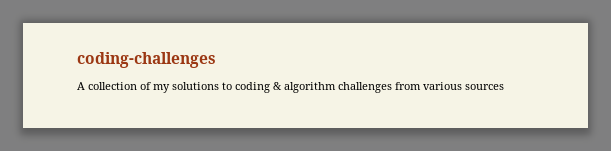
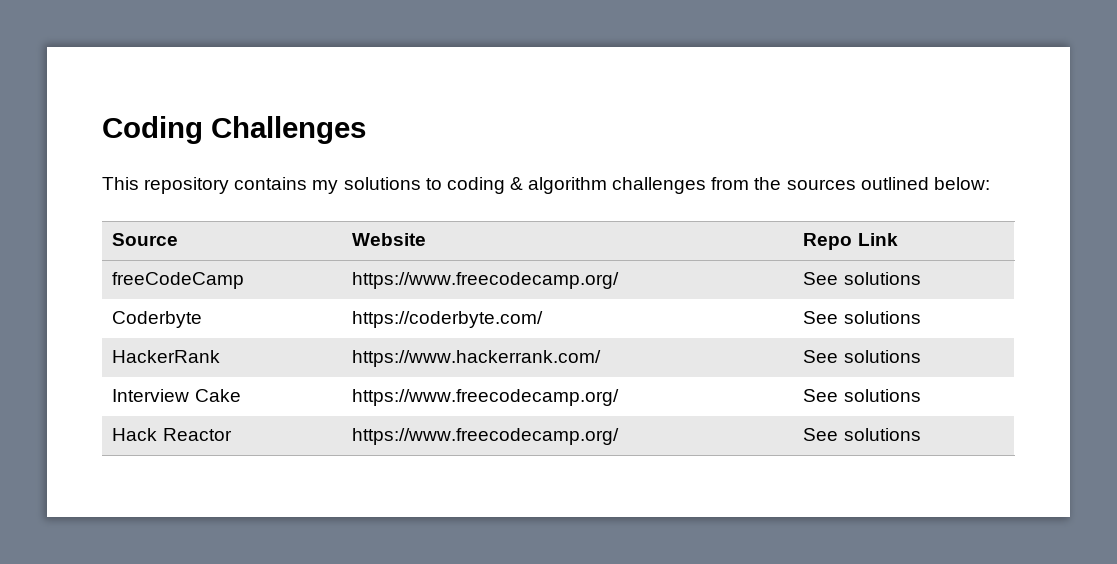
- coding-challenges
- A collection of my solutions to coding & algorithm challenges from various sources
+ Coding Challenges
+ This repository contains my solutions to coding & algorithm challenges from the sources outlined below:
+ Source | Website | Repo Link
+ freeCodeCamp | https://www.freecodecamp.org/ | See solutions
+ Coderbyte | https://coderbyte.com/ | See solutions
+ HackerRank | https://www.hackerrank.com/ | See solutions
+ Interview Cake | https://www.freecodecamp.org/ | See solutions
+ Hack Reactor | https://www.freecodecamp.org/ | See solutions

